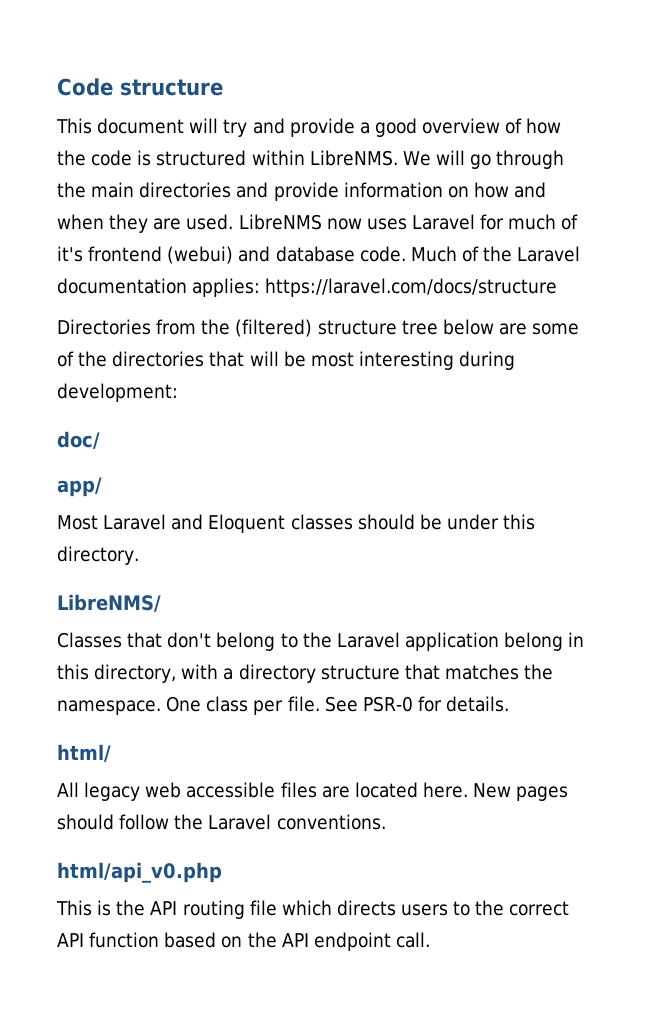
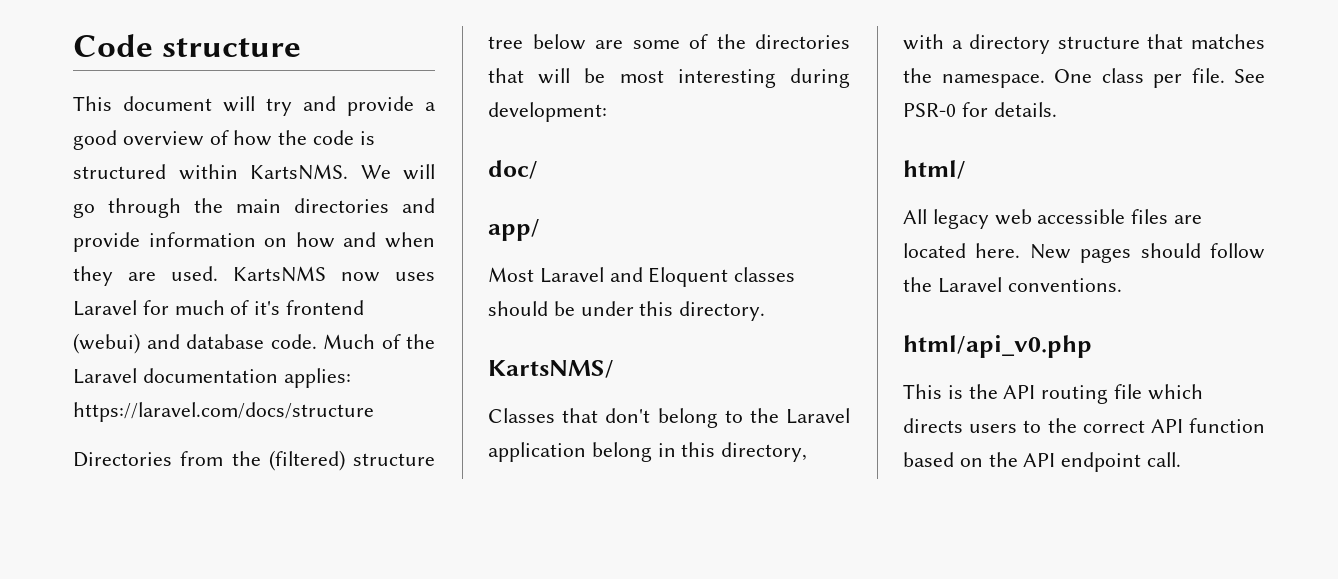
- This document will try and provide a good overview of how the code is structured within LibreNMS.
+ This document will try and provide a good overview of how the code is structured within KartsNMS.
- LibreNMS now uses Laravel for much of it's frontend (webui) and database code.
+ KartsNMS now uses Laravel for much of it's frontend (webui) and database code.
- LibreNMS/
+ KartsNMS/

